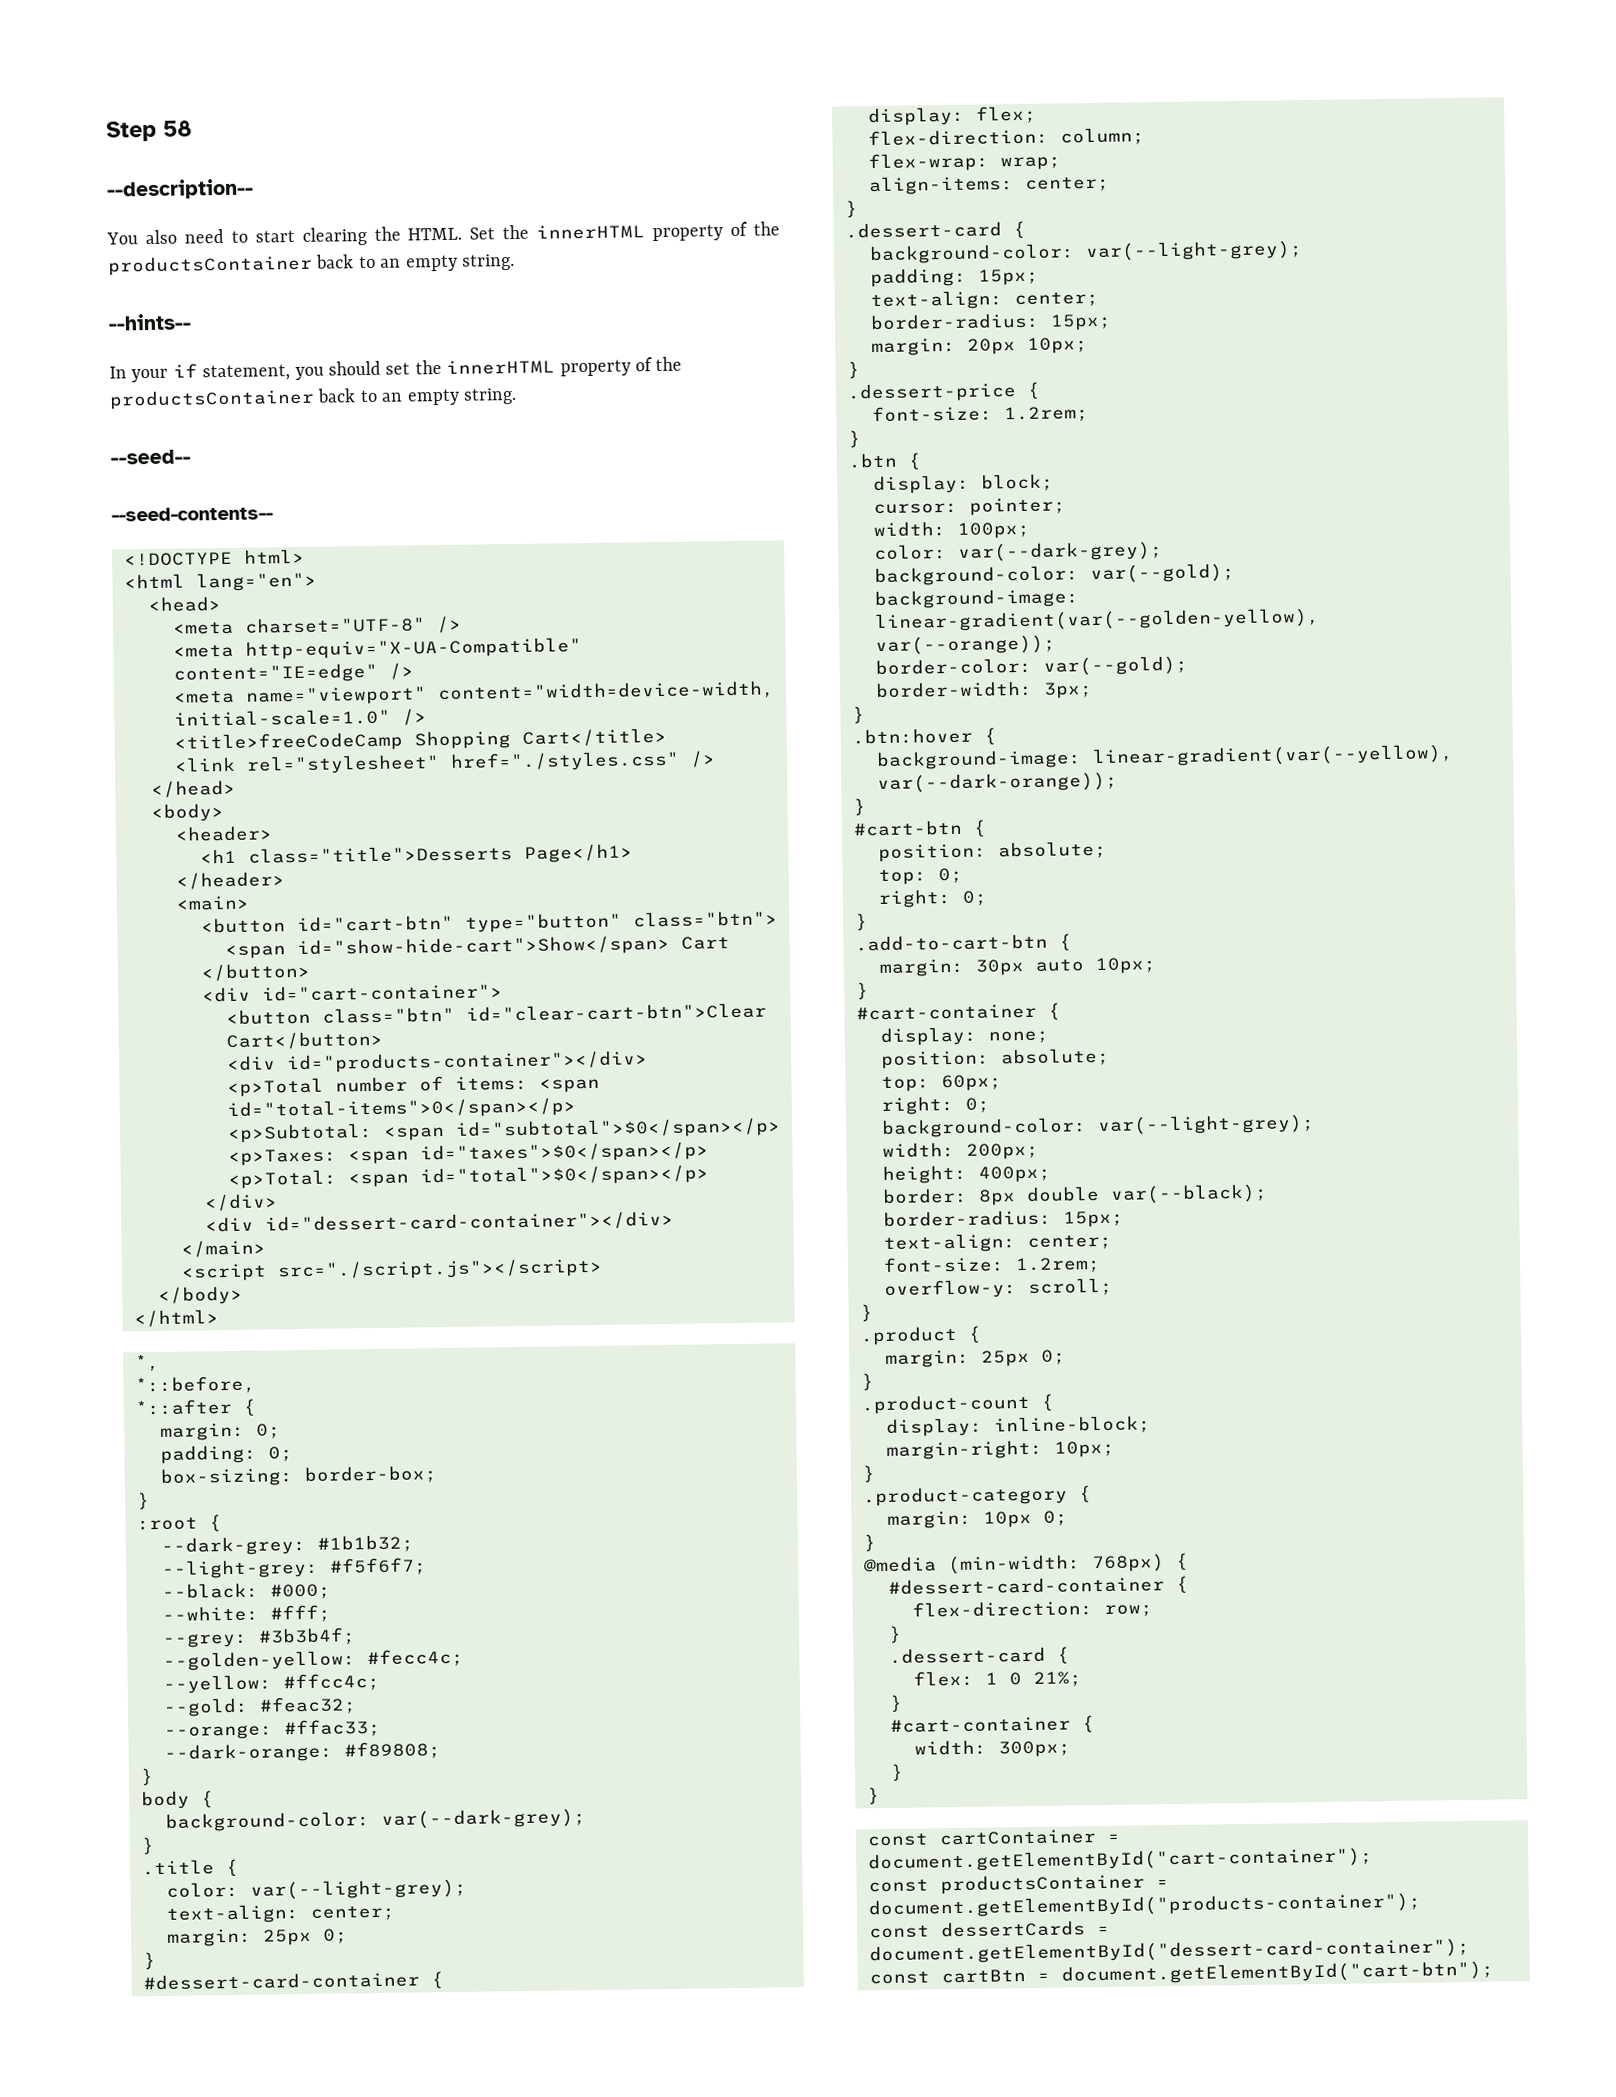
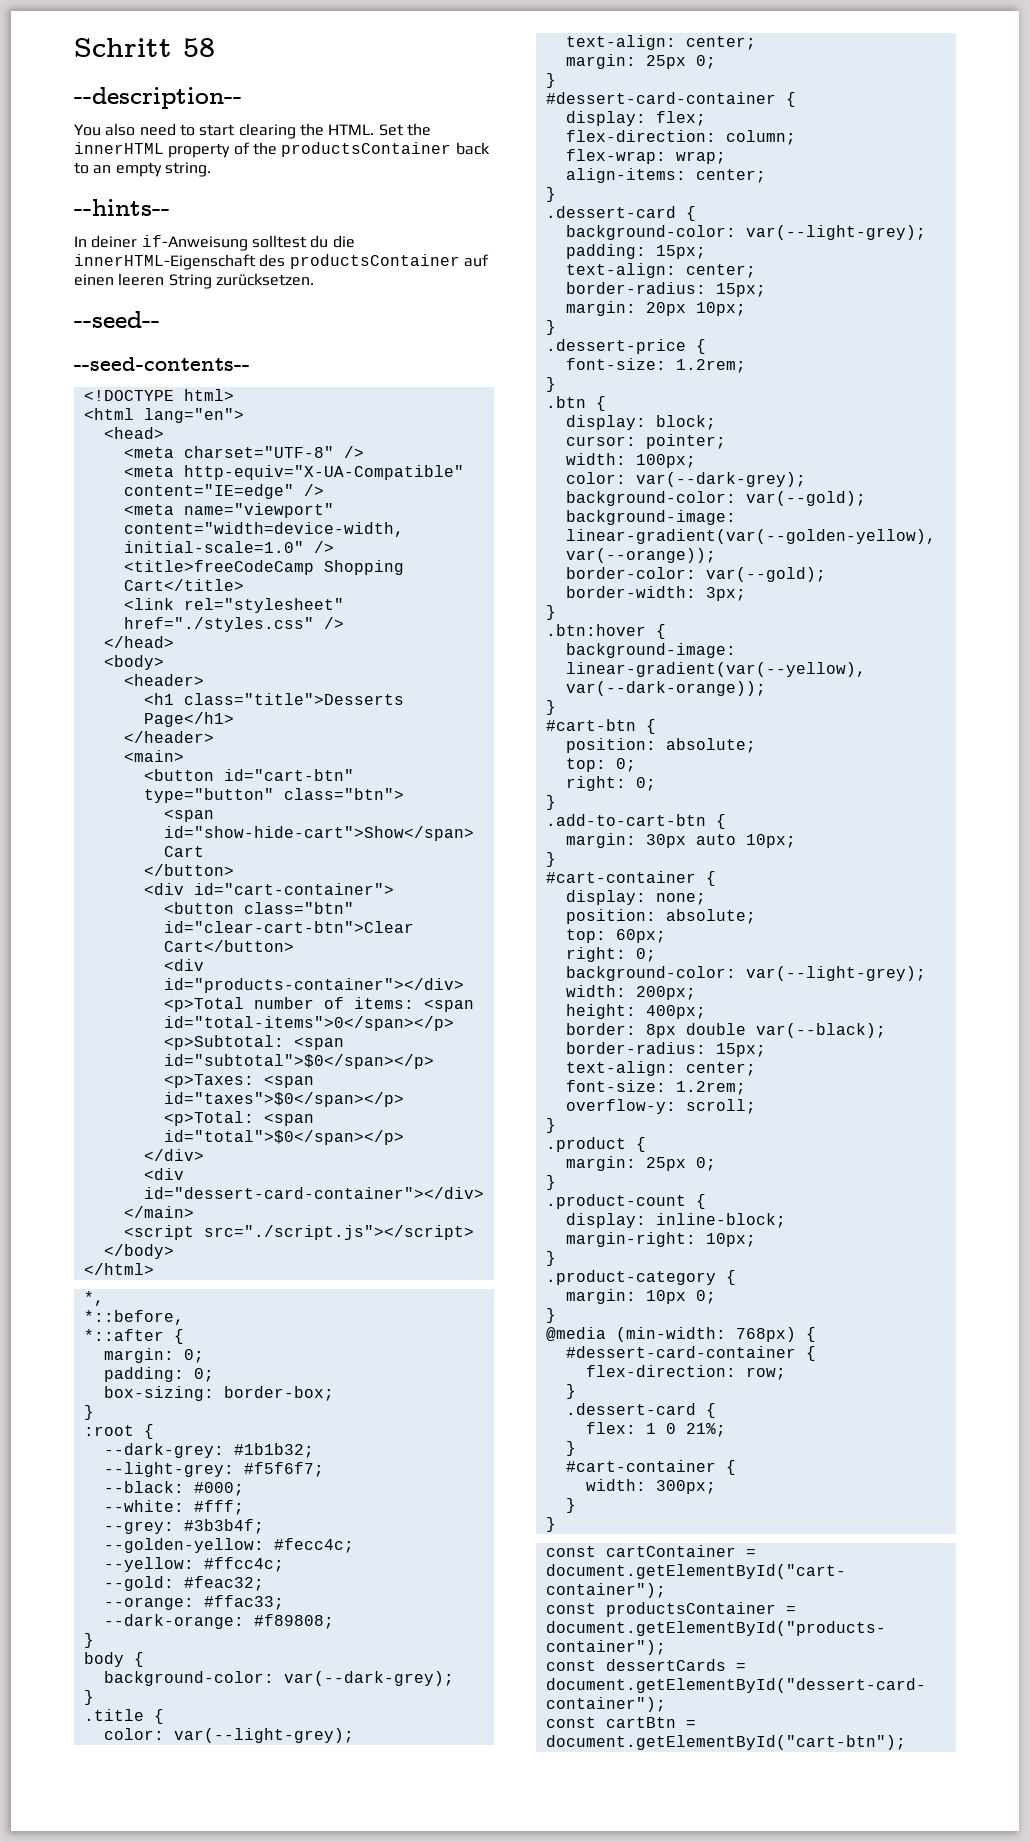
- Step 58
+ Schritt 58
- In your if statement, you should set the innerHTML property of the productsContainer back to an empty string.
+ In deiner if-Anweisung solltest du die innerHTML-Eigenschaft des productsContainer auf einen leeren String zurücksetzen.

